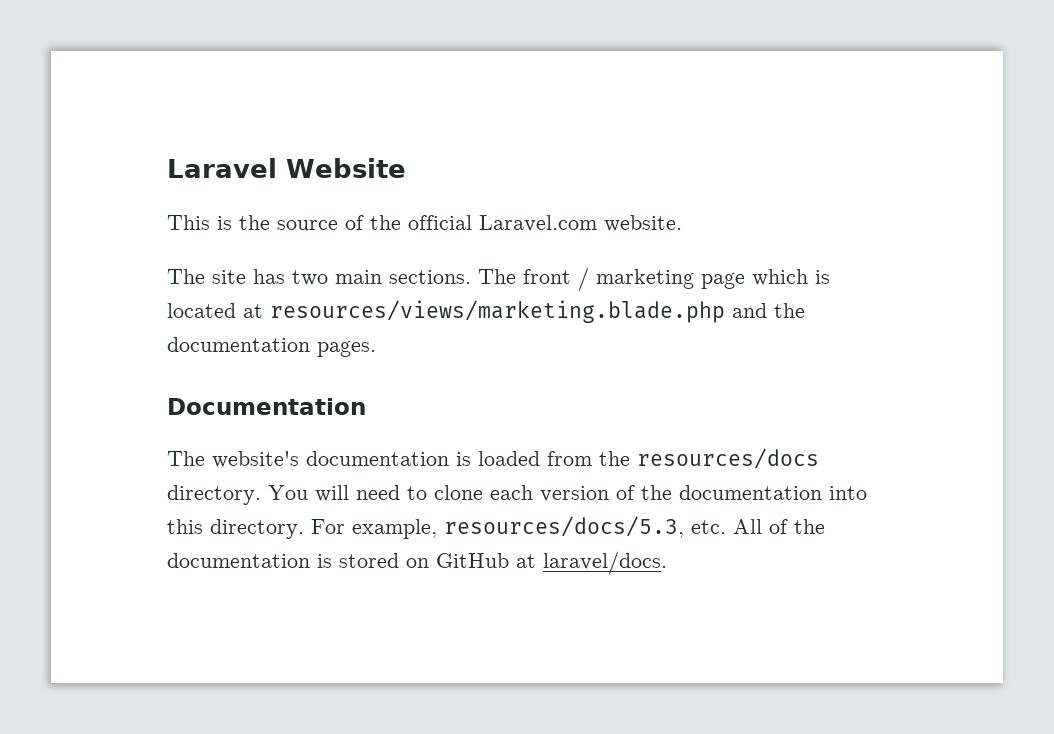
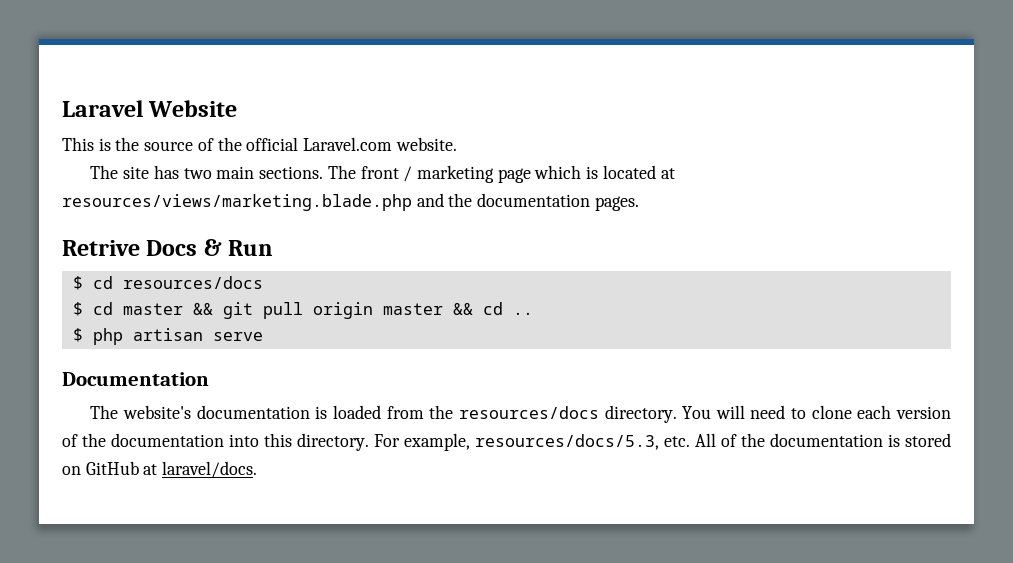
+ Retrive Docs & Run
+ $ cd resources/docs
+ $ cd master && git pull origin master && cd ..
+ $ php artisan serve

